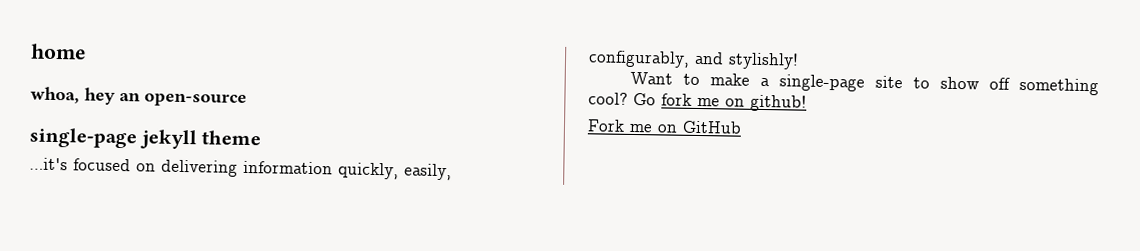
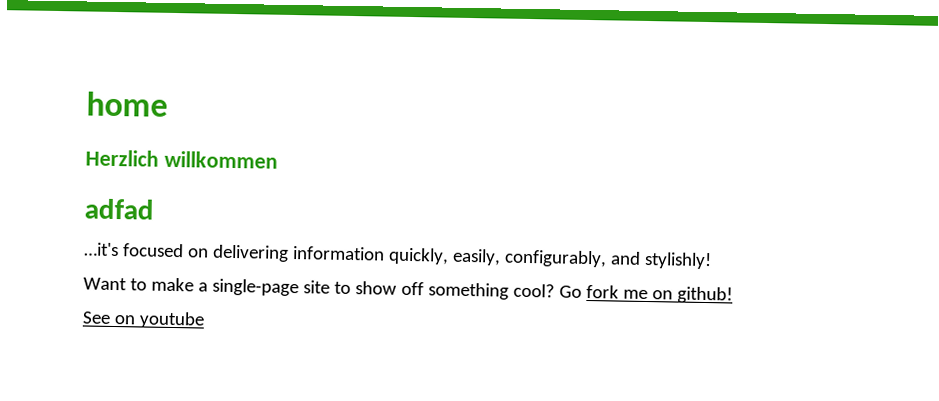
- whoa, hey an open-source
- single-page jekyll theme
+ Herzlich willkommen
+ adfad
- Fork me on GitHub
+ See on youtube

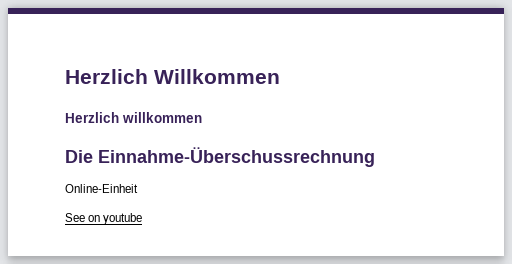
- home
+ Herzlich Willkommen
- adfad
- …it's focused on delivering information quickly, easily, configurably, and stylishly!
- Want to make a single-page site to show off something cool? Go fork me on github!
+ Die Einnahme-Überschussrechnung
+ Online-Einheit

